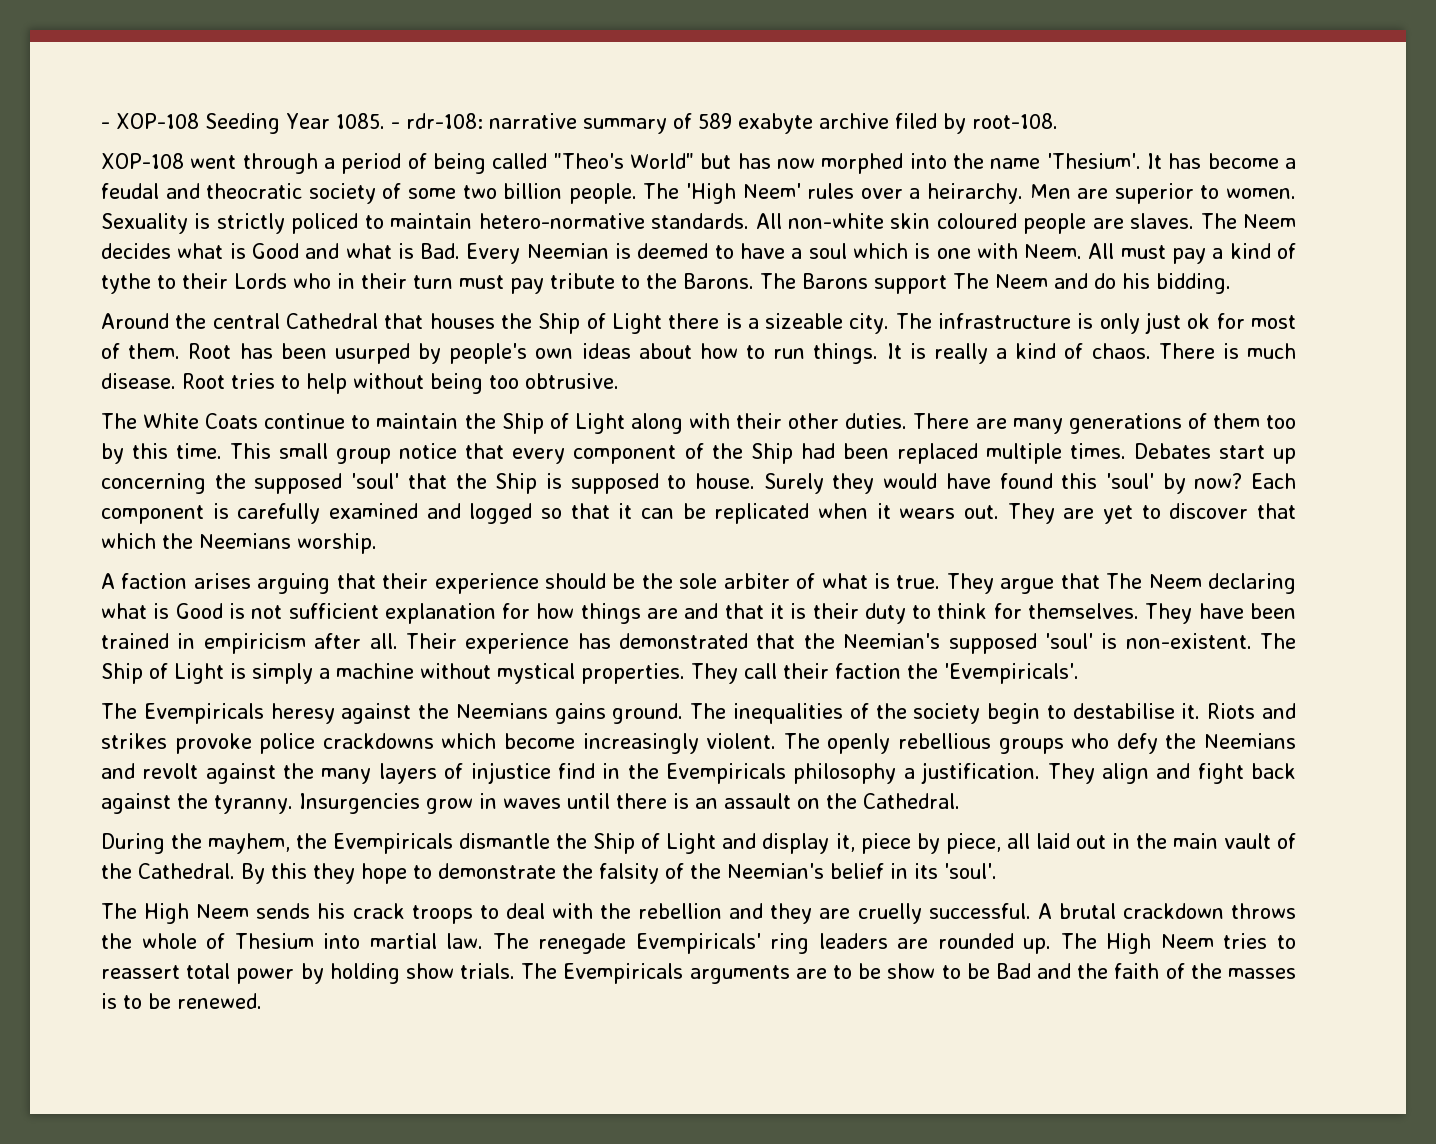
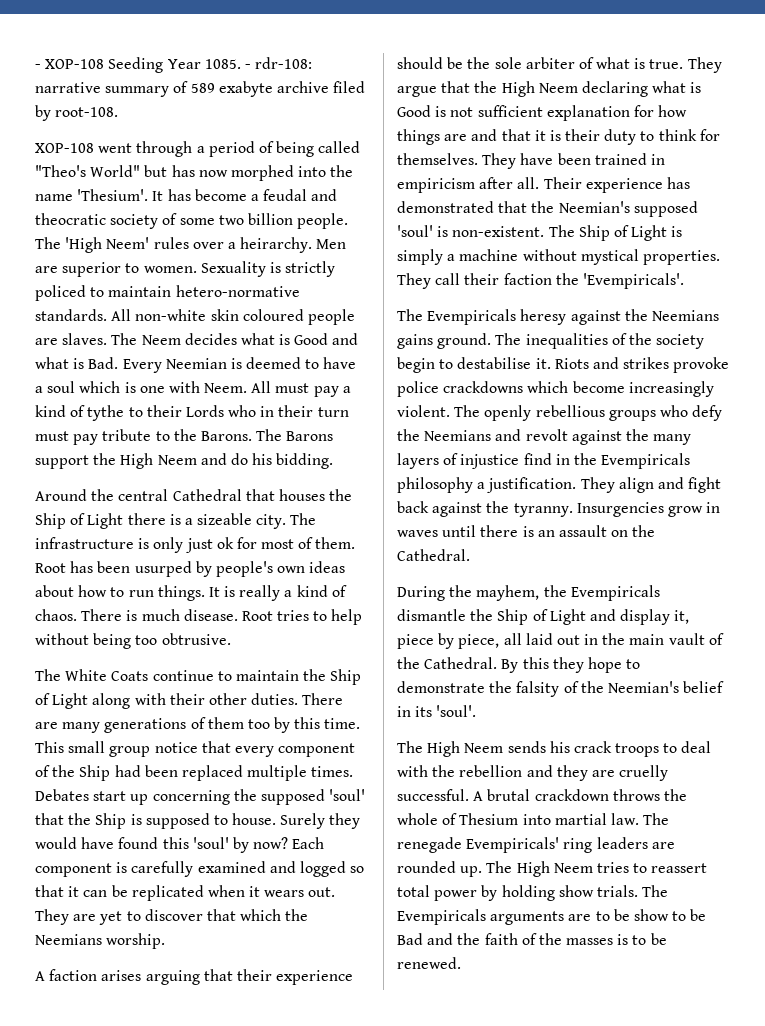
- The Barons support The Neem and do his bidding.
+ The Barons support the High Neem and do his bidding.
- They argue that The Neem declaring what is Good is not sufficient explanation for how things are and that it is their duty to think for themselves.
+ They argue that the High Neem declaring what is Good is not sufficient explanation for how things are and that it is their duty to think for themselves.

